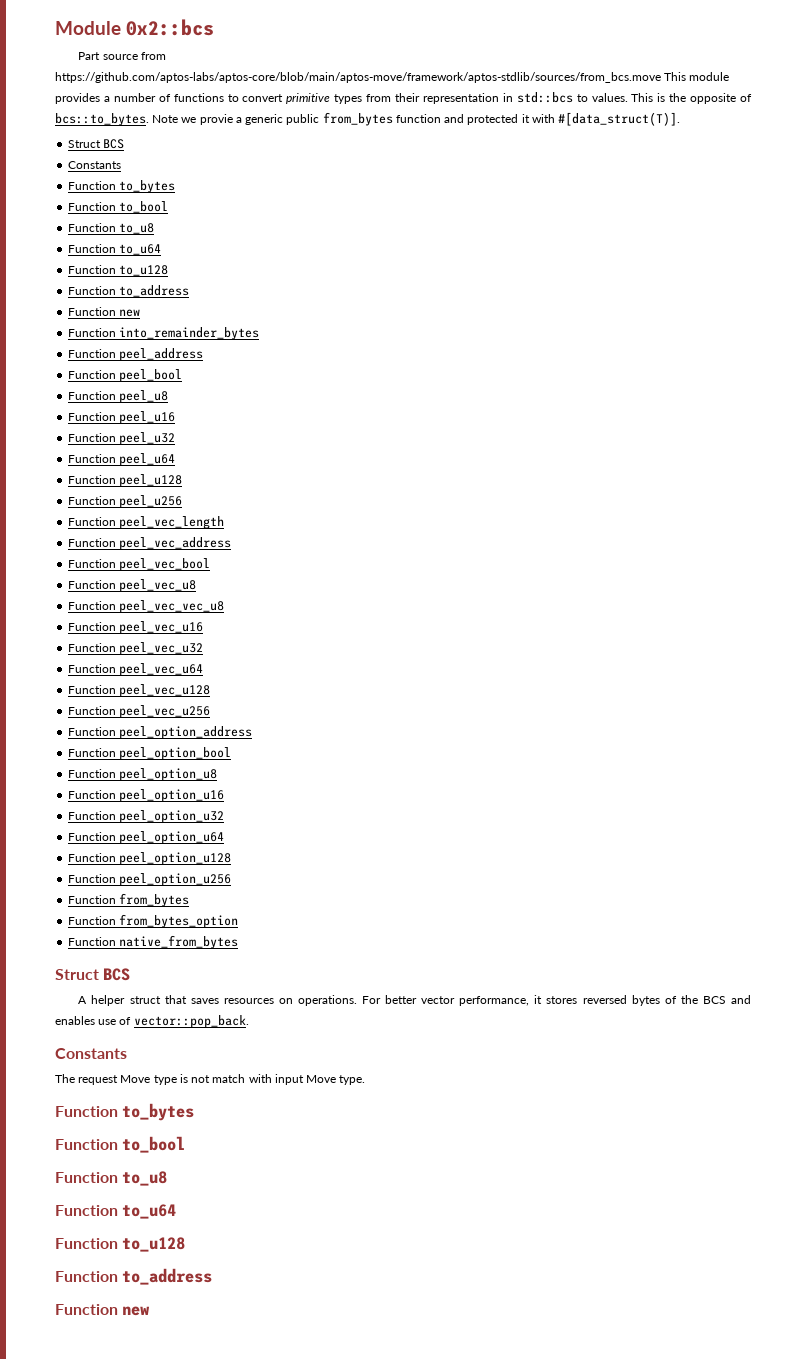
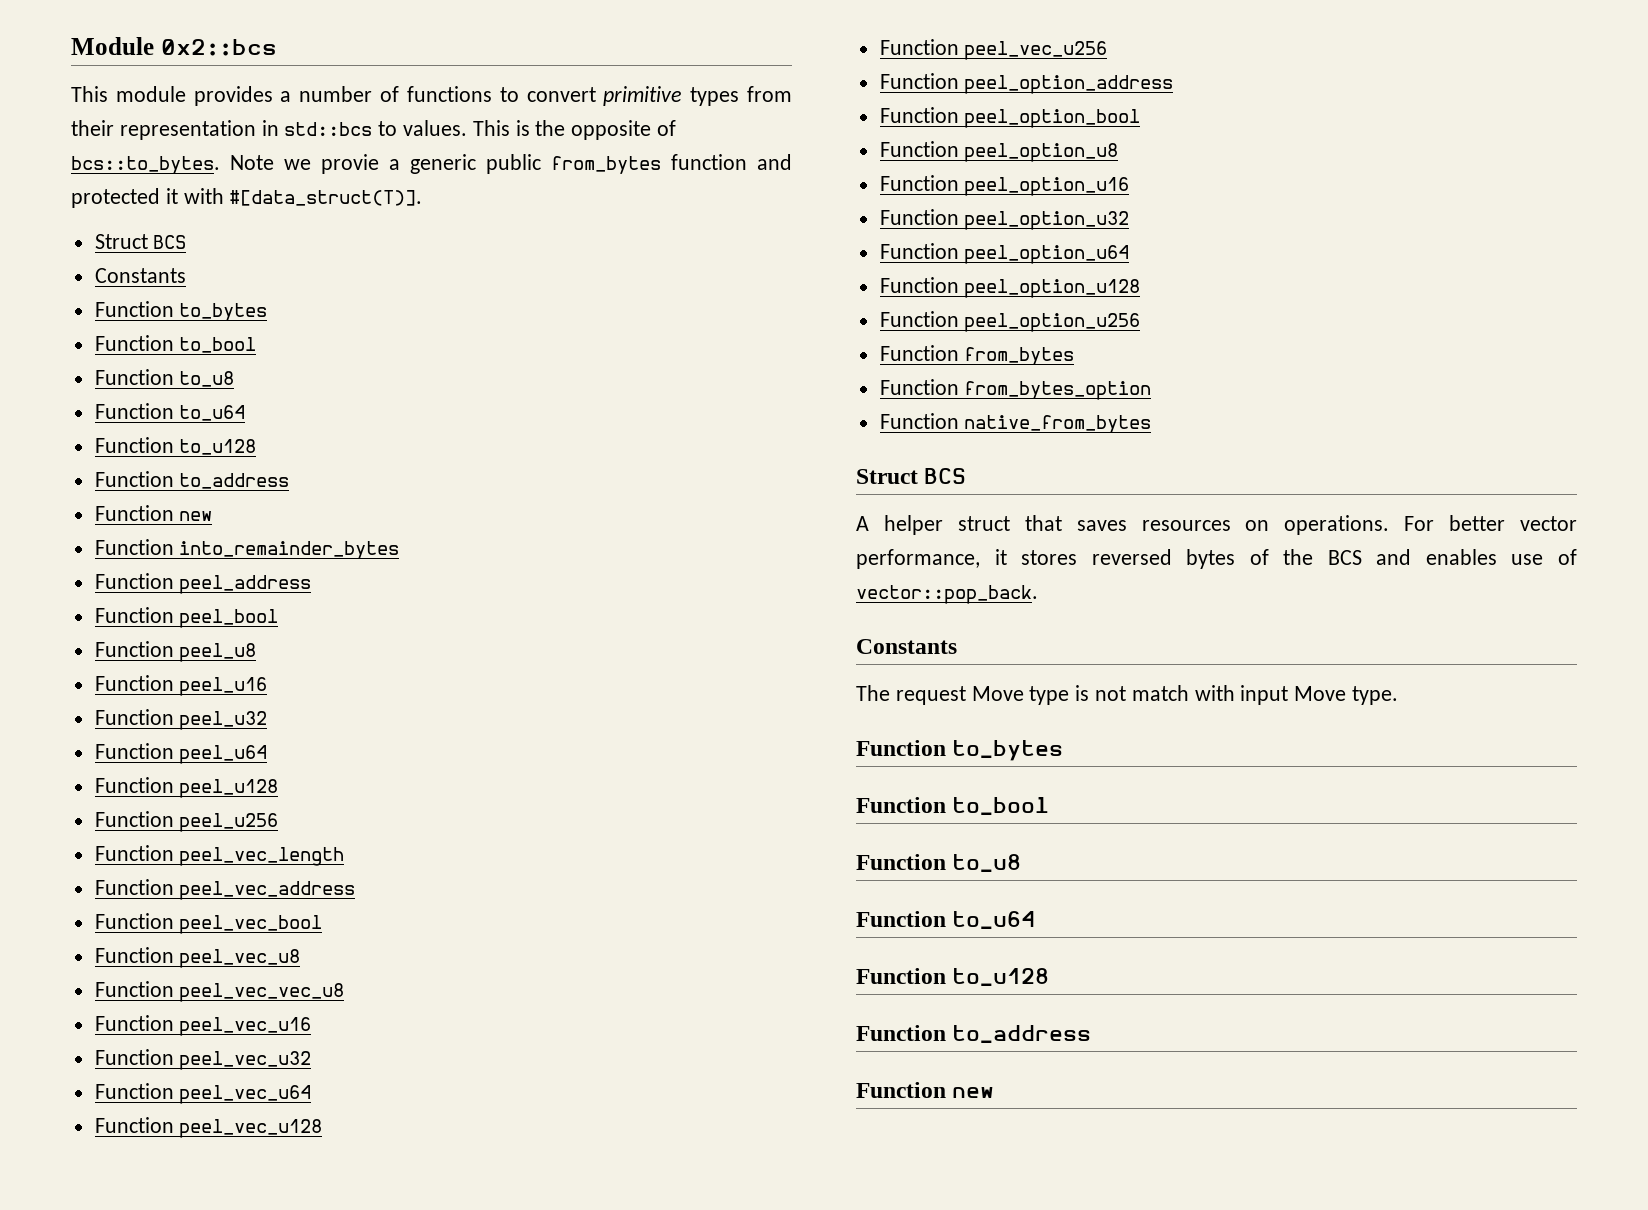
- Part source from https://github.com/aptos-labs/aptos-core/blob/main/aptos-move/framework/aptos-stdlib/sources/from_bcs.move This module provides a number of functions to convert primitive types from their representation in std::bcs to values.
+ This module provides a number of functions to convert primitive types from their representation in std::bcs to values.

